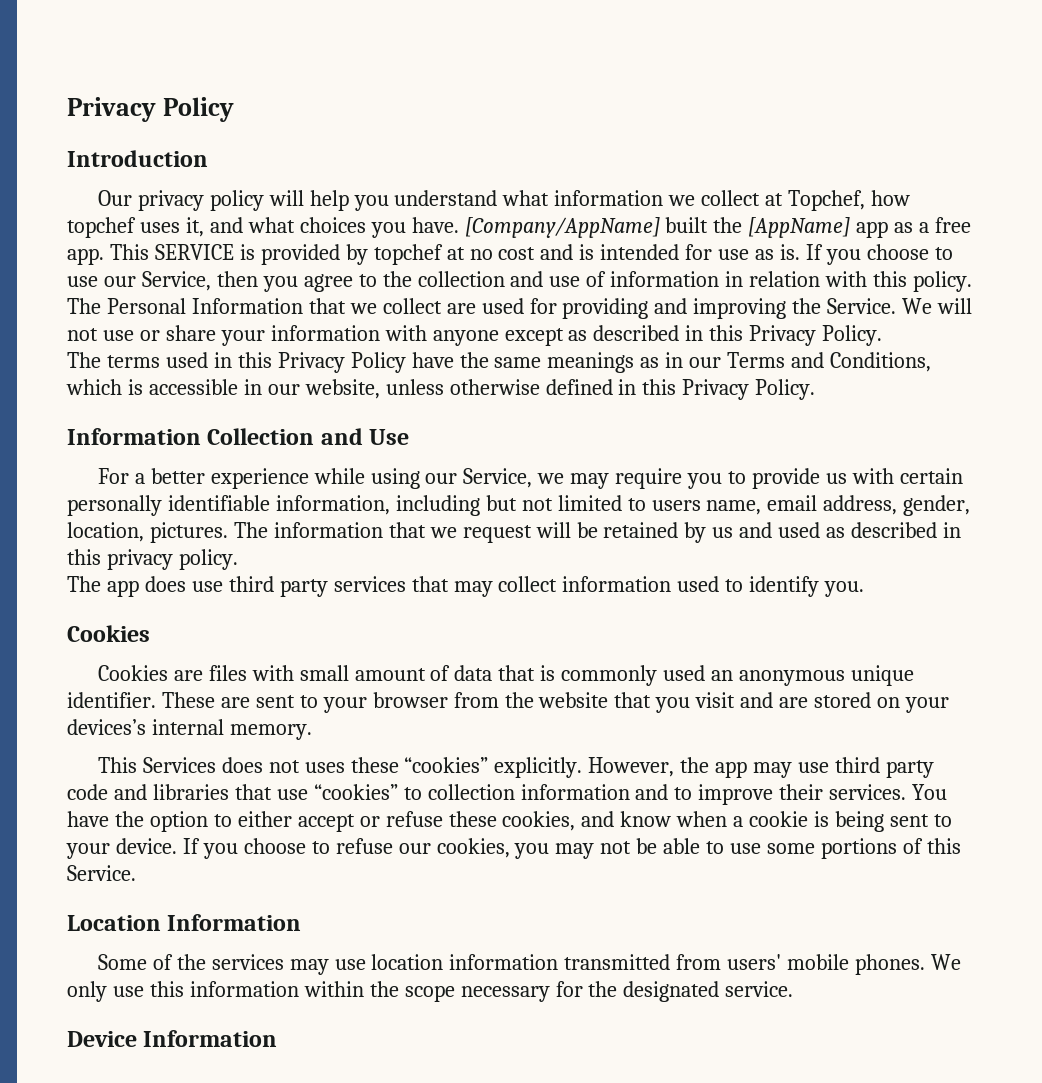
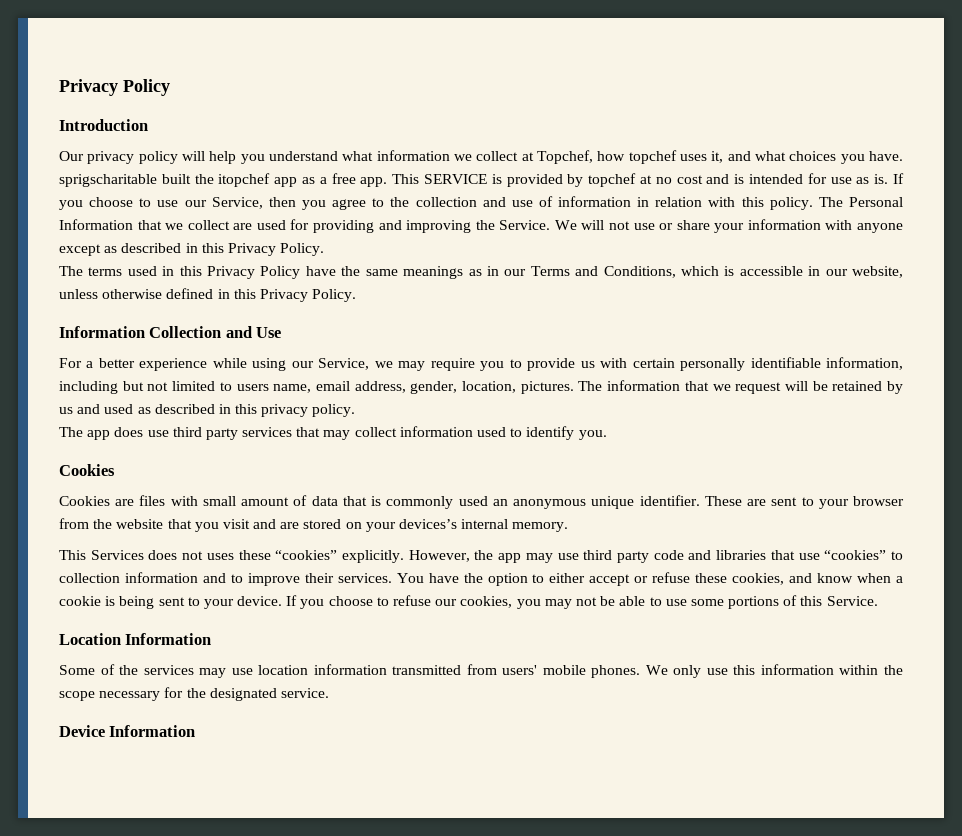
- Our privacy policy will help you understand what information we collect at Topchef, how topchef uses it, and what choices you have. [Company/AppName] built the [AppName] app as a free app.
+ Our privacy policy will help you understand what information we collect at Topchef, how topchef uses it, and what choices you have. sprigscharitable built the itopchef app as a free app.

